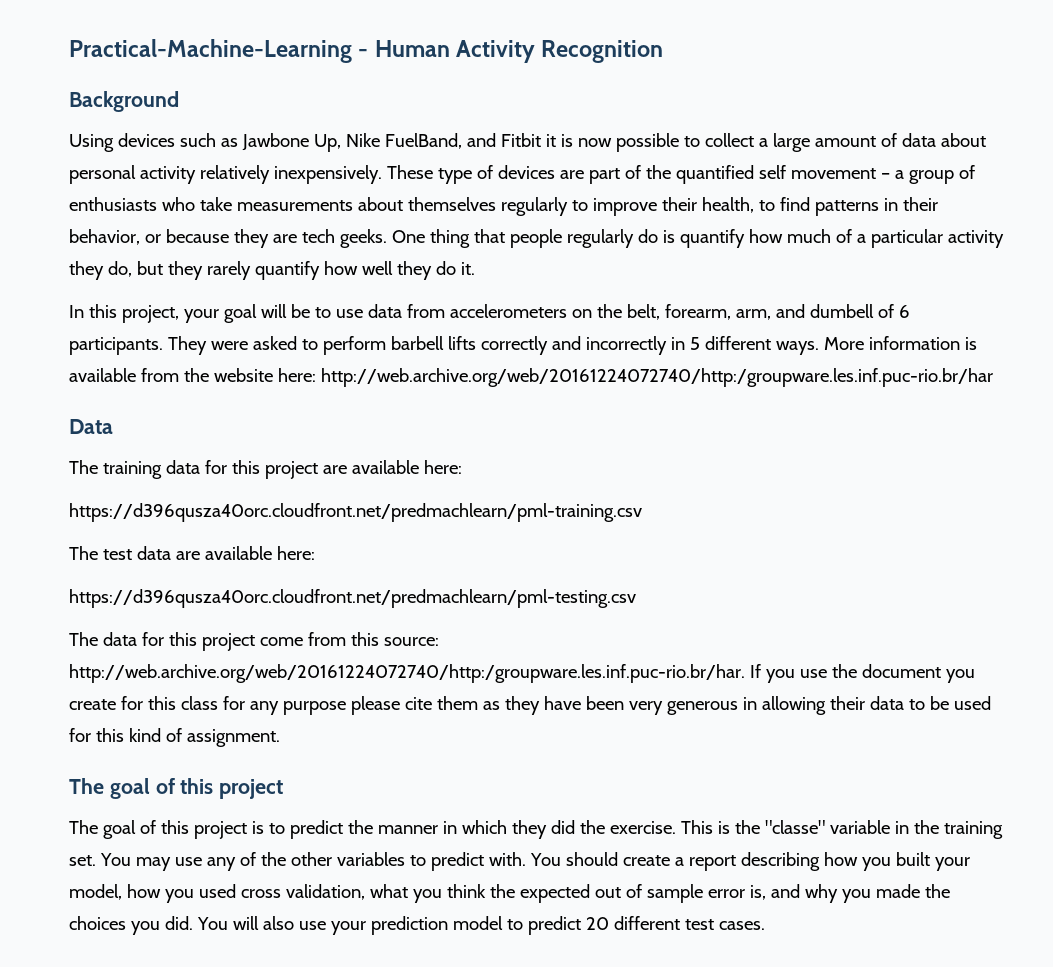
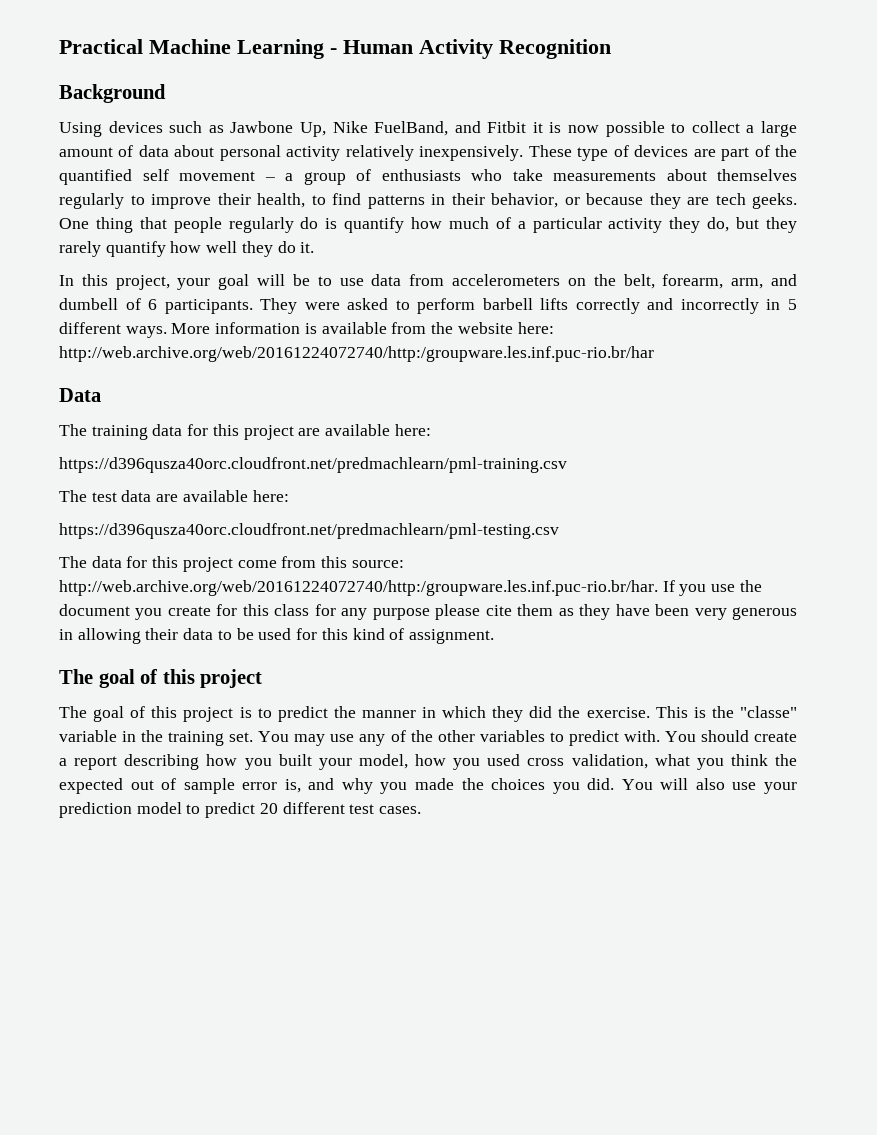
- Practical-Machine-Learning - Human Activity Recognition
+ Practical Machine Learning - Human Activity Recognition

